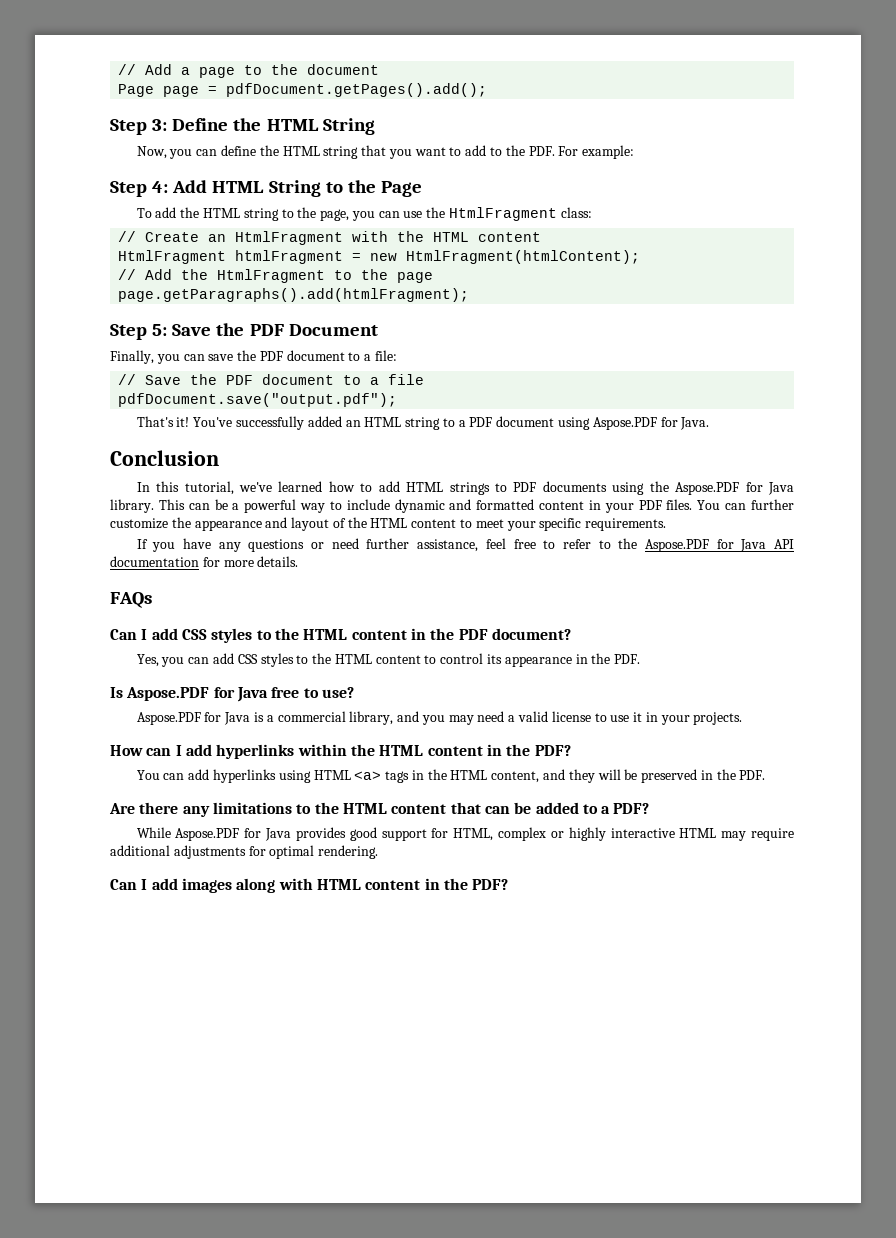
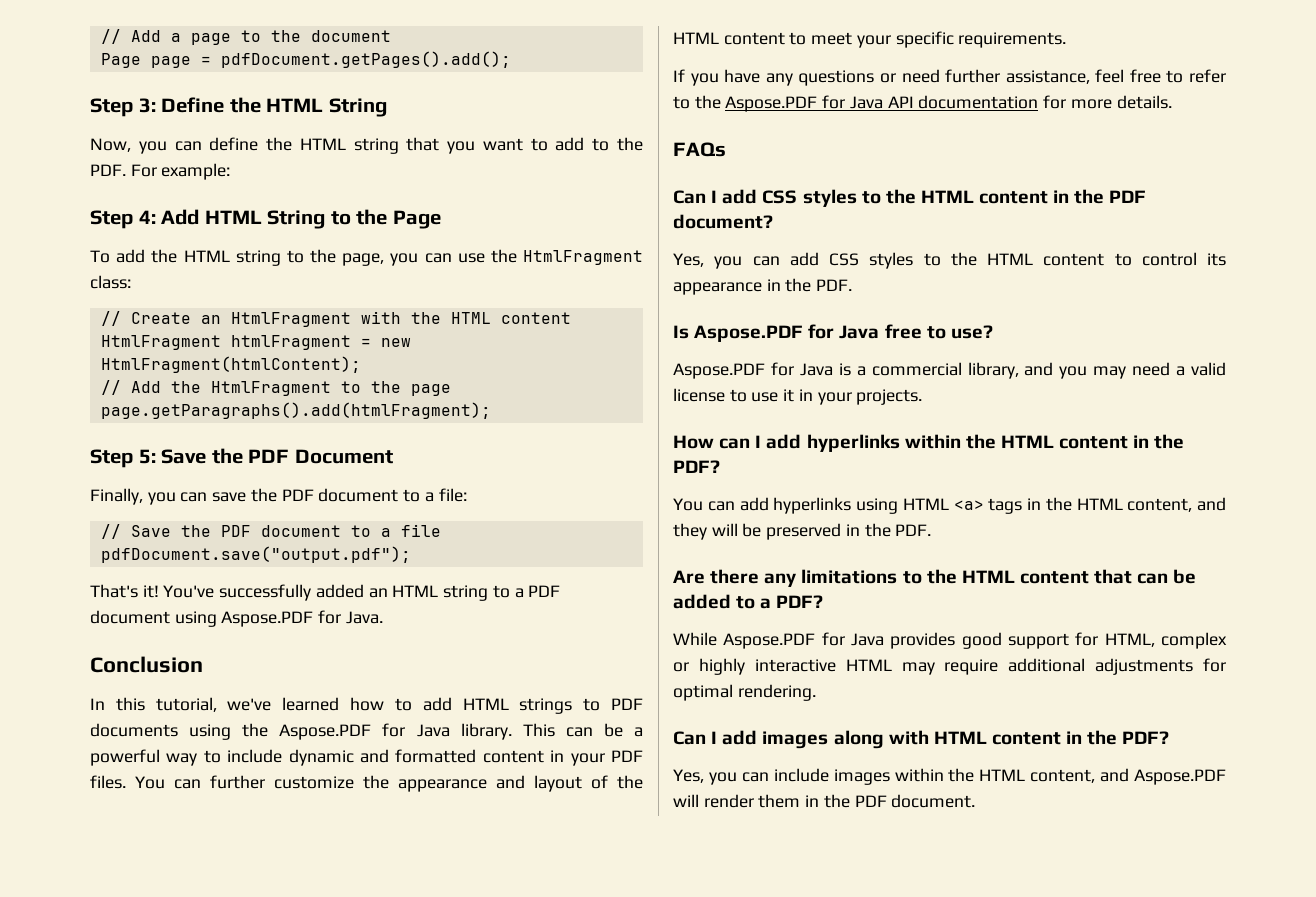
+ Yes, you can include images within the HTML content, and Aspose.PDF will render them in the PDF document.

